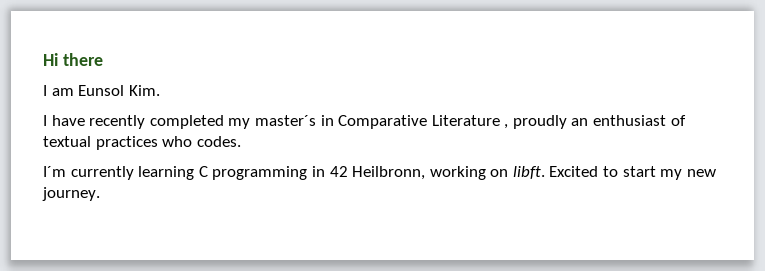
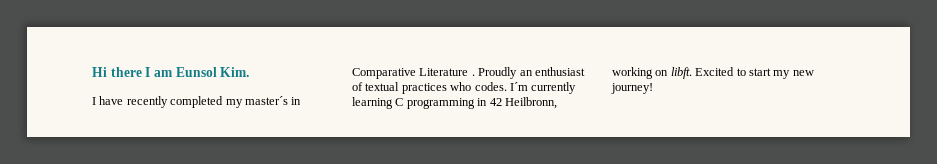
- Hi there
- I am Eunsol Kim.
+ Hi there I am Eunsol Kim.
- I have recently completed my master´s in Comparative Literature , proudly an enthusiast of textual practices who codes.
- I´m currently learning C programming in 42 Heilbronn, working on libft.
+ I have recently completed my master´s in Comparative Literature . Proudly an enthusiast of textual practices who codes. I´m currently learning C programming in 42 Heilbronn, working on libft.
- Excited to start my new journey.
+ Excited to start my new journey!

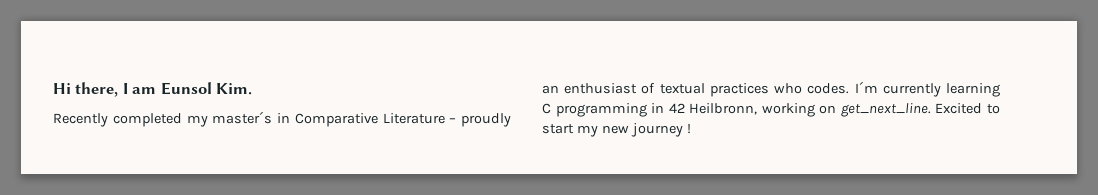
- Hi there I am Eunsol Kim.
+ Hi there, I am Eunsol Kim.
- I have recently completed my master´s in Comparative Literature . Proudly an enthusiast of textual practices who codes.
+ Recently completed my master´s in Comparative Literature – proudly an enthusiast of textual practices who codes.
- I´m currently learning C programming in 42 Heilbronn, working on libft.
+ I´m currently learning C programming in 42 Heilbronn, working on get_next_line.
- Excited to start my new journey!
+ Excited to start my new journey !

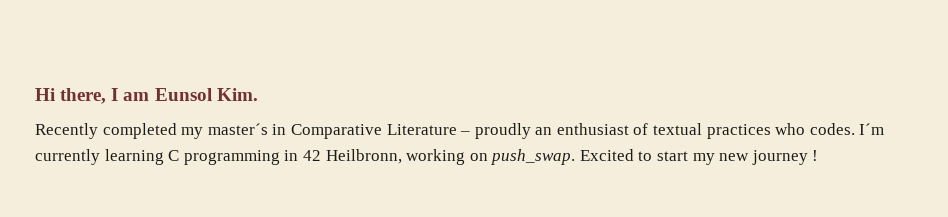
- I´m currently learning C programming in 42 Heilbronn, working on get_next_line.
+ I´m currently learning C programming in 42 Heilbronn, working on push_swap.

